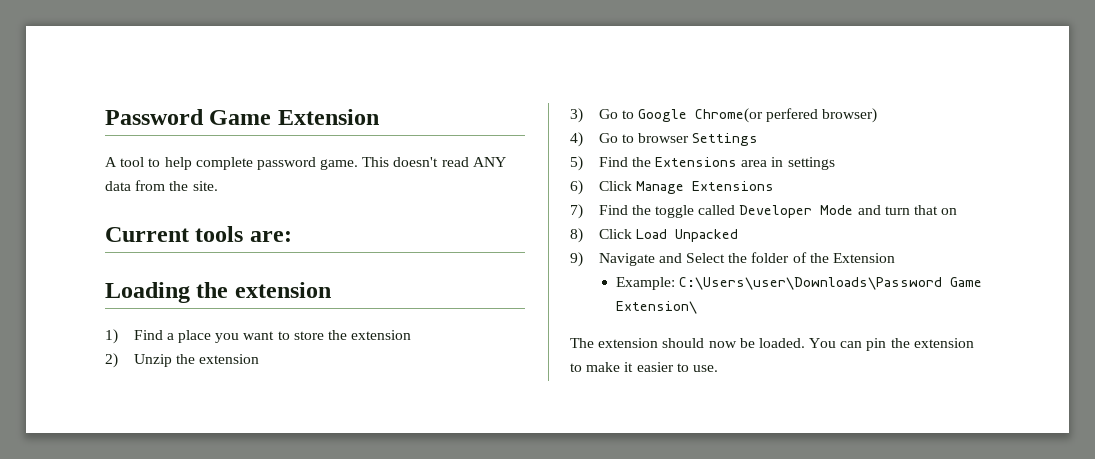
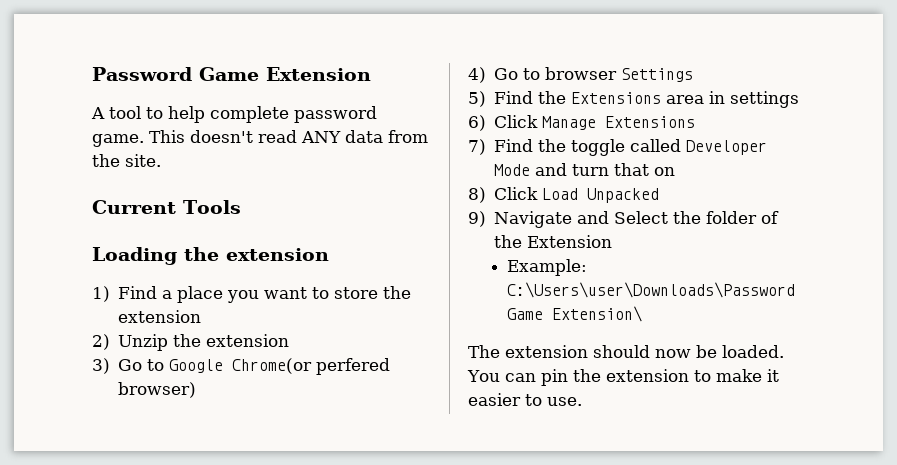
- Current tools are:
+ Current Tools

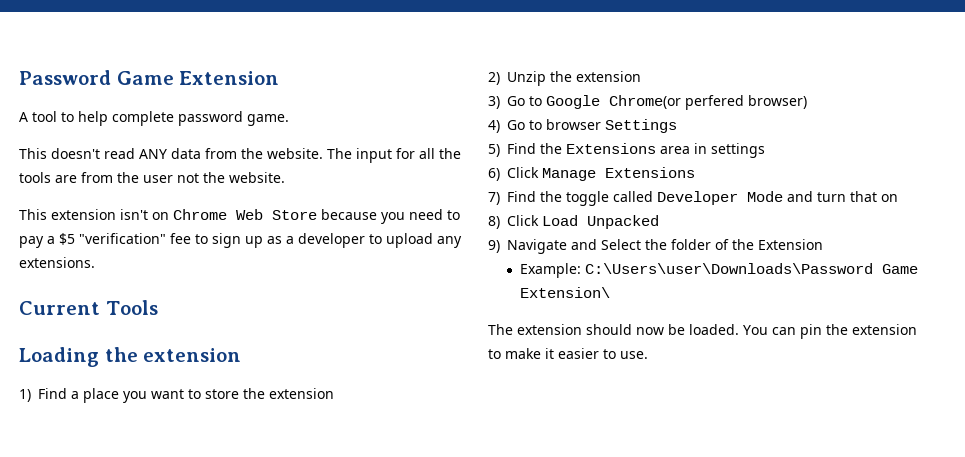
- A tool to help complete password game. This doesn't read ANY data from the site.
+ A tool to help complete password game.
+ This doesn't read ANY data from the website. The input for all the tools are from the user not the website.
+ This extension isn't on Chrome Web Store because you need to pay a $5 "verification" fee to sign up as a developer to upload any extensions.

